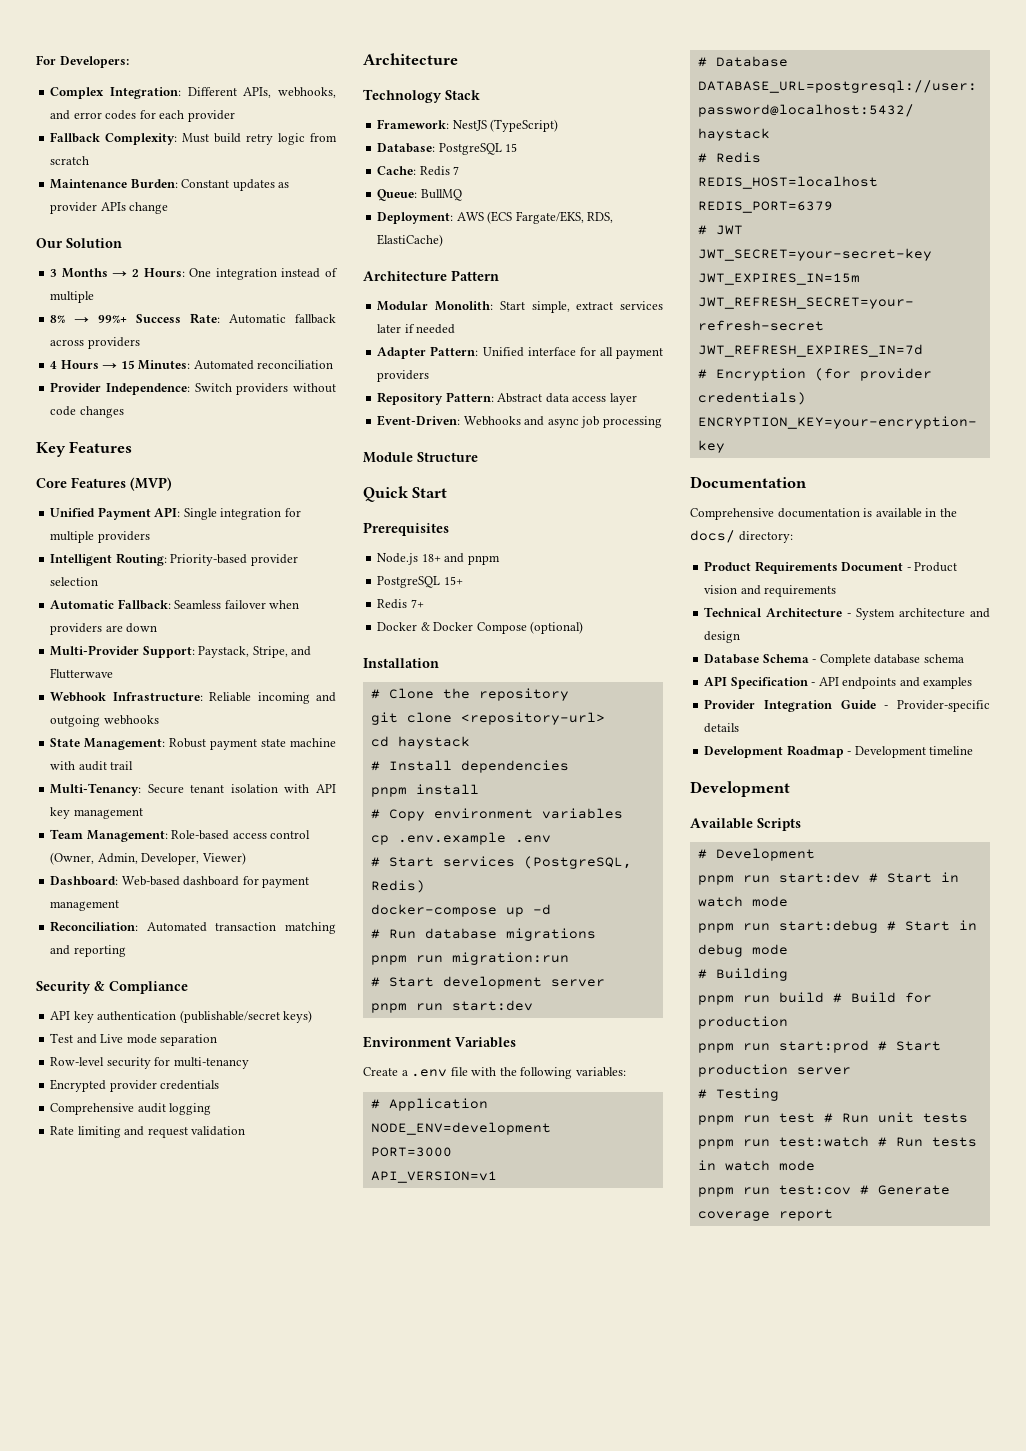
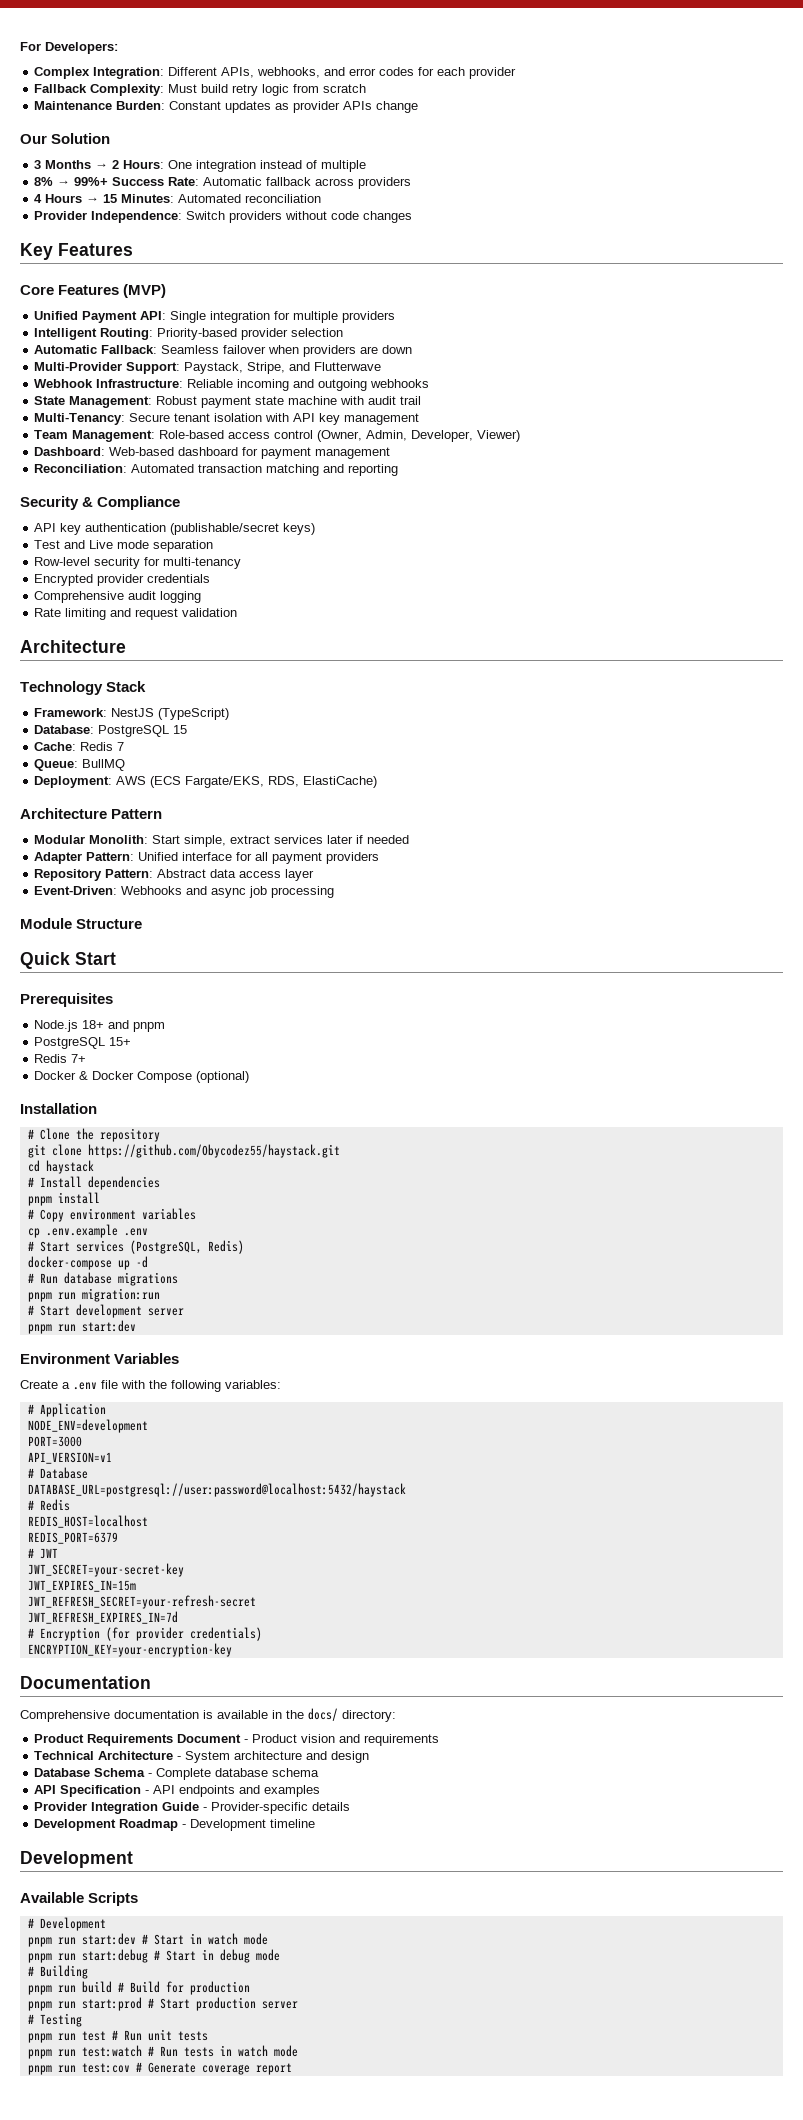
- git clone <repository-url>
+ git clone https://github.com/Obycodez55/haystack.git

